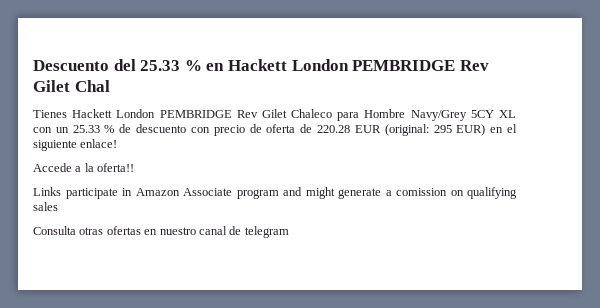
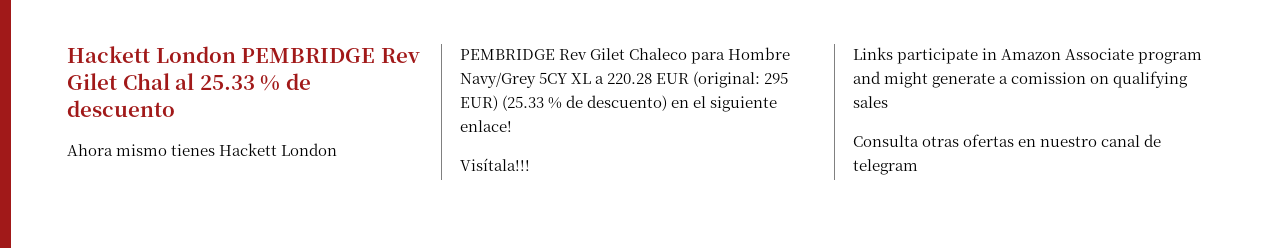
- Descuento del 25.33 % en Hackett London PEMBRIDGE Rev Gilet Chal
- Tienes Hackett London PEMBRIDGE Rev Gilet Chaleco para Hombre Navy/Grey 5CY XL con un 25.33 % de descuento con precio de oferta de 220.28 EUR (original: 295 EUR) en el siguiente enlace!
+ Hackett London PEMBRIDGE Rev Gilet Chal al 25.33 % de descuento
+ Ahora mismo tienes Hackett London PEMBRIDGE Rev Gilet Chaleco para Hombre Navy/Grey 5CY XL a 220.28 EUR (original: 295 EUR) (25.33 % de descuento) en el siguiente enlace!
- Accede a la oferta!!
+ Visítala!!!

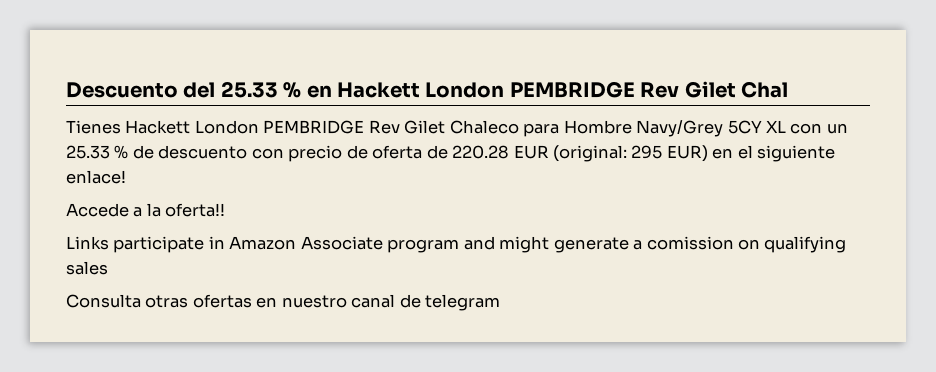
- Hackett London PEMBRIDGE Rev Gilet Chal al 25.33 % de descuento
- Ahora mismo tienes Hackett London PEMBRIDGE Rev Gilet Chaleco para Hombre Navy/Grey 5CY XL a 220.28 EUR (original: 295 EUR) (25.33 % de descuento) en el siguiente enlace!
+ Descuento del 25.33 % en Hackett London PEMBRIDGE Rev Gilet Chal
+ Tienes Hackett London PEMBRIDGE Rev Gilet Chaleco para Hombre Navy/Grey 5CY XL con un 25.33 % de descuento con precio de oferta de 220.28 EUR (original: 295 EUR) en el siguiente enlace!
- Visítala!!!
+ Accede a la oferta!!

